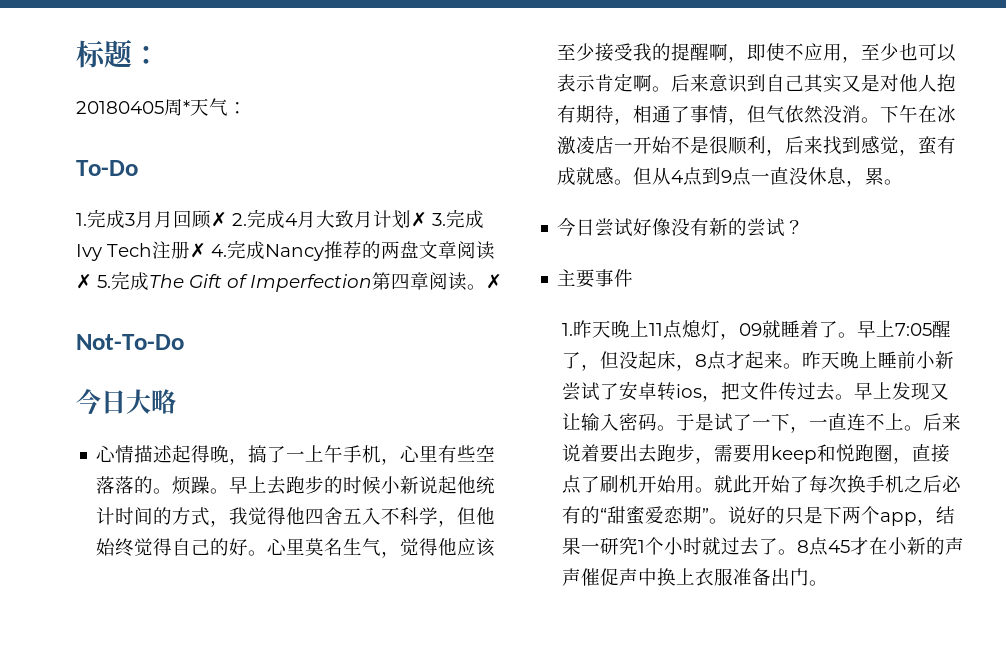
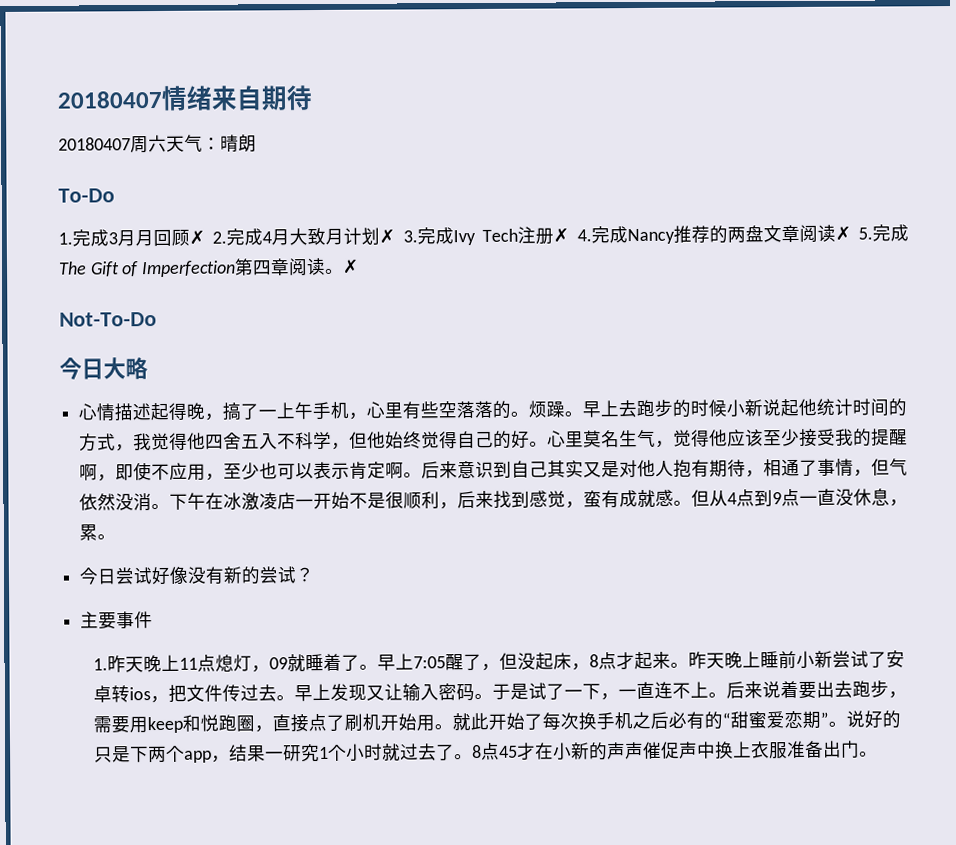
- 标题：
- 20180405周*天气：
+ 20180407情绪来自期待
+ 20180407周六天气：晴朗

